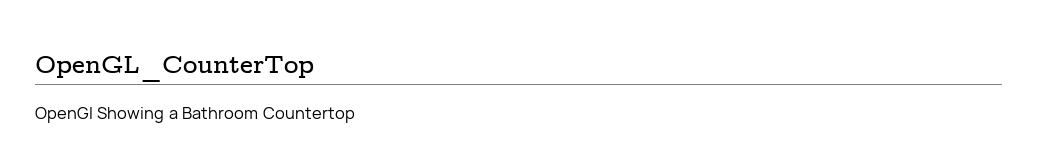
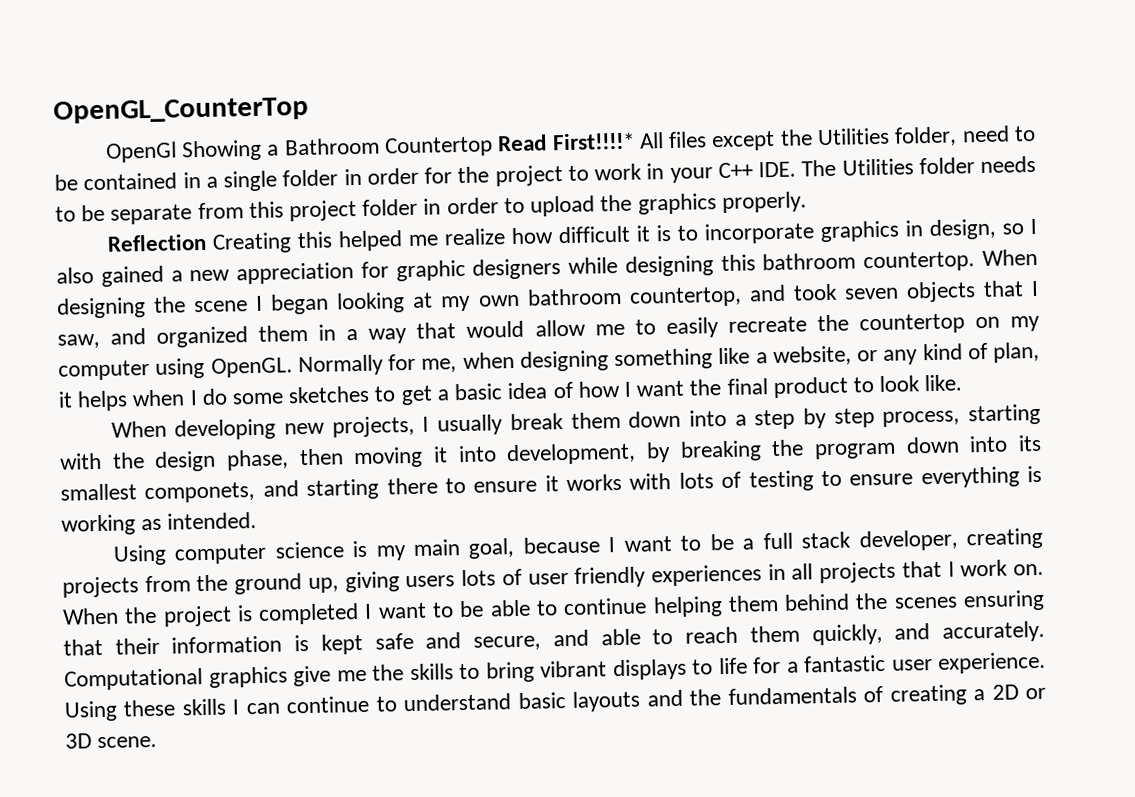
- OpenGl Showing a Bathroom Countertop
+ OpenGl Showing a Bathroom Countertop Read First!!!!* All files except the Utilities folder, need to be contained in a single folder in order for the project to work in your C++ IDE. The Utilities folder needs to be separate from this project folder in order to upload the graphics properly.
+ Reflection Creating this helped me realize how difficult it is to incorporate graphics in design, so I also gained a new appreciation for graphic designers while designing this bathroom countertop. When designing the scene I began looking at my own bathroom countertop, and took seven objects that I saw, and organized them in a way that would allow me to easily recreate the countertop on my computer using OpenGL. Normally for me, when designing something like a website, or any kind of plan, it helps when I do some sketches to get a basic idea of how I want the final product to look like.
+ When developing new projects, I usually break them down into a step by step process, starting with the design phase, then moving it into development, by breaking the program down into its smallest componets, and starting there to ensure it works with lots of testing to ensure everything is working as intended.
+ Using computer science is my main goal, because I want to be a full stack developer, creating projects from the ground up, giving users lots of user friendly experiences in all projects that I work on. When the project is completed I want to be able to continue helping them behind the scenes ensuring that their information is kept safe and secure, and able to reach them quickly, and accurately. Computational graphics give me the skills to bring vibrant displays to life for a fantastic user experience. Using these skills I can continue to understand basic layouts and the fundamentals of creating a 2D or 3D scene.

